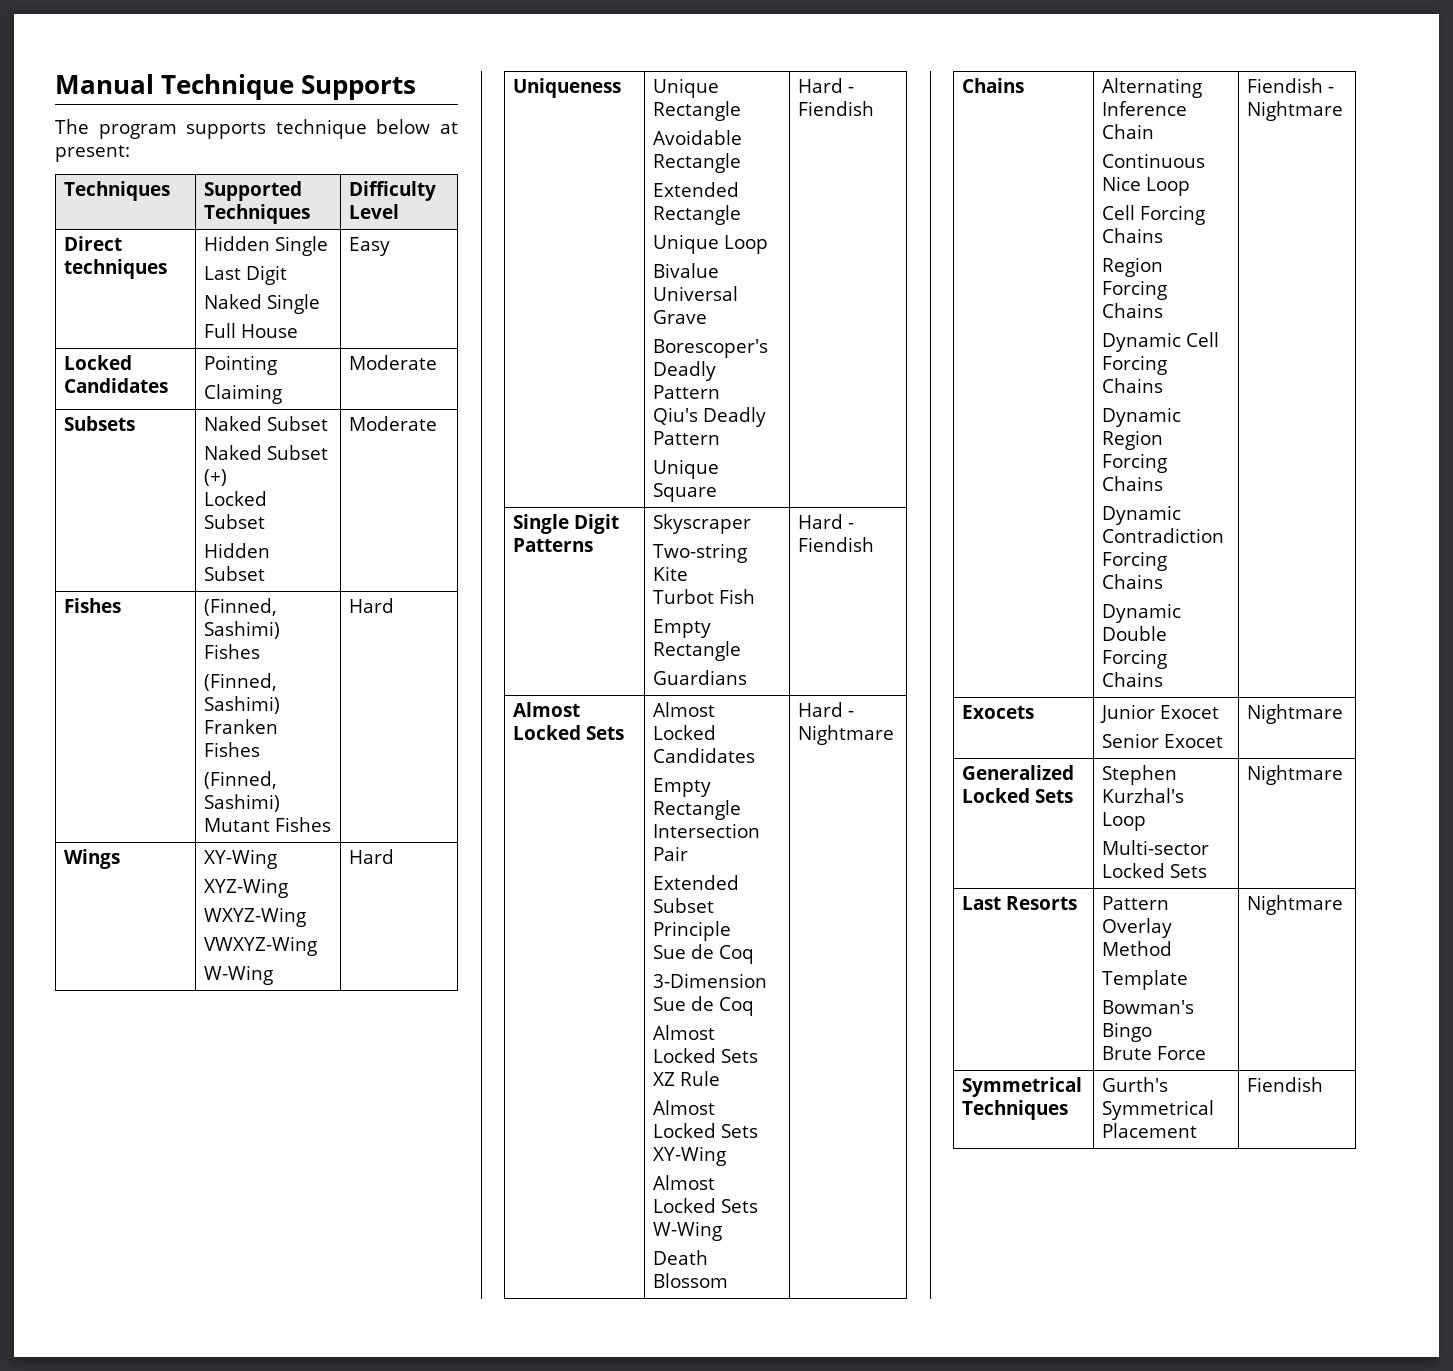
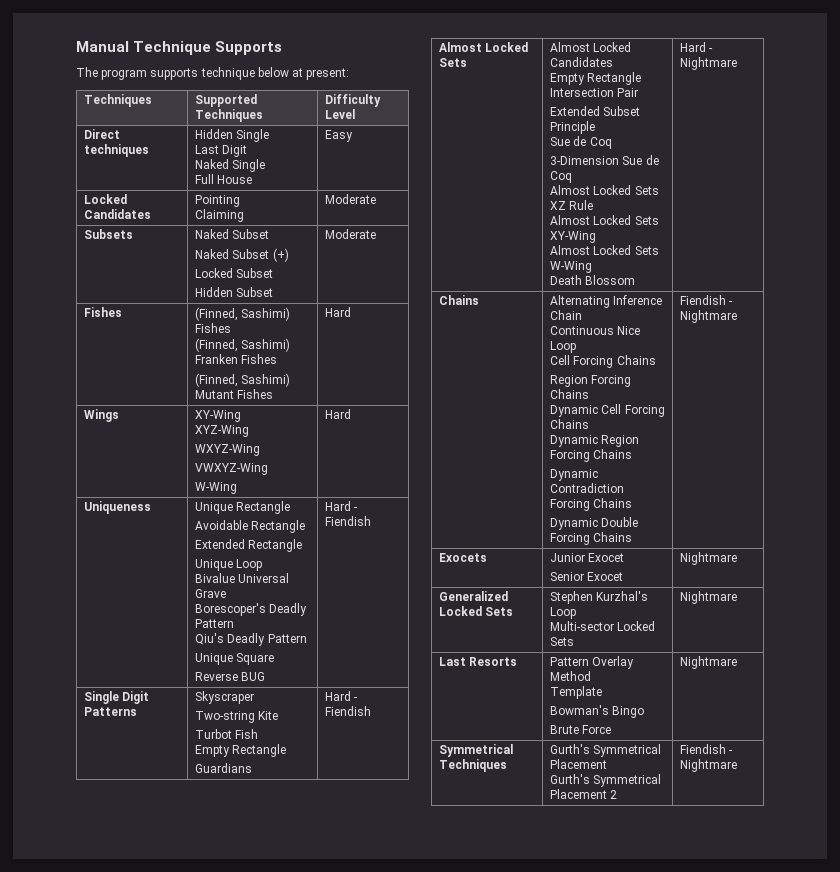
  Uniqueness | Unique Rectangle
  Avoidable Rectangle
  Extended Rectangle
  Unique Loop
  Bivalue Universal Grave
  Borescoper's Deadly Pattern
  Qiu's Deadly Pattern
- Unique Square | Hard - Fiendish
+ Unique Square
+ Reverse BUG | Hard - Fiendish
- Symmetrical Techniques | Gurth's Symmetrical Placement | Fiendish
+ Symmetrical Techniques | Gurth's Symmetrical Placement
+ Gurth's Symmetrical Placement 2 | Fiendish - Nightmare

